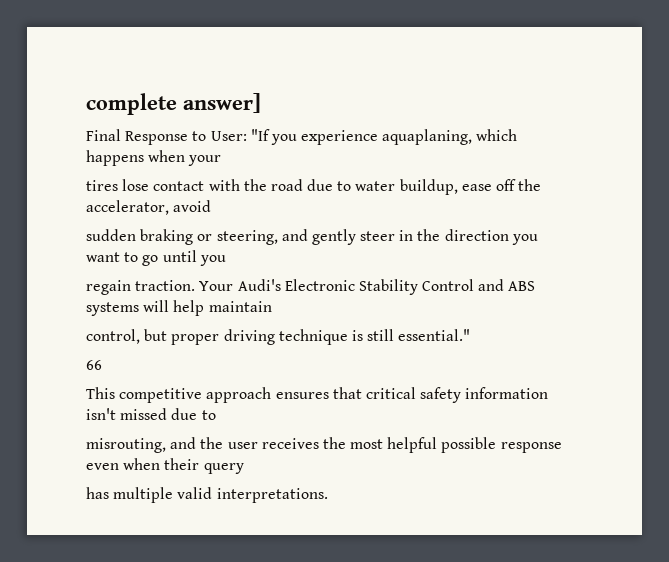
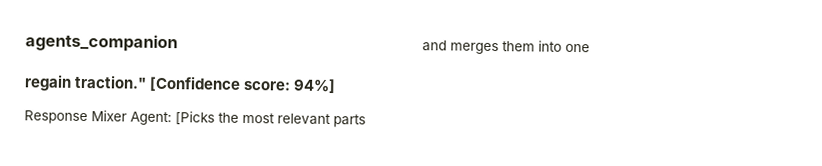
- complete answer]
- Final Response to User: "If you experience aquaplaning, which happens when your
- tires lose contact with the road due to water buildup, ease off the accelerator, avoid
- sudden braking or steering, and gently steer in the direction you want to go until you
- regain traction. Your Audi's Electronic Stability Control and ABS systems will help maintain
- control, but proper driving technique is still essential."
- 66
- This competitive approach ensures that critical safety information isn't missed due to
- misrouting, and the user receives the most helpful possible response even when their query
- has multiple valid interpretations.
+ agents_companion
+ regain traction." [Confidence score: 94%]
+ Response Mixer Agent: [Picks the most relevant parts and merges them into one

